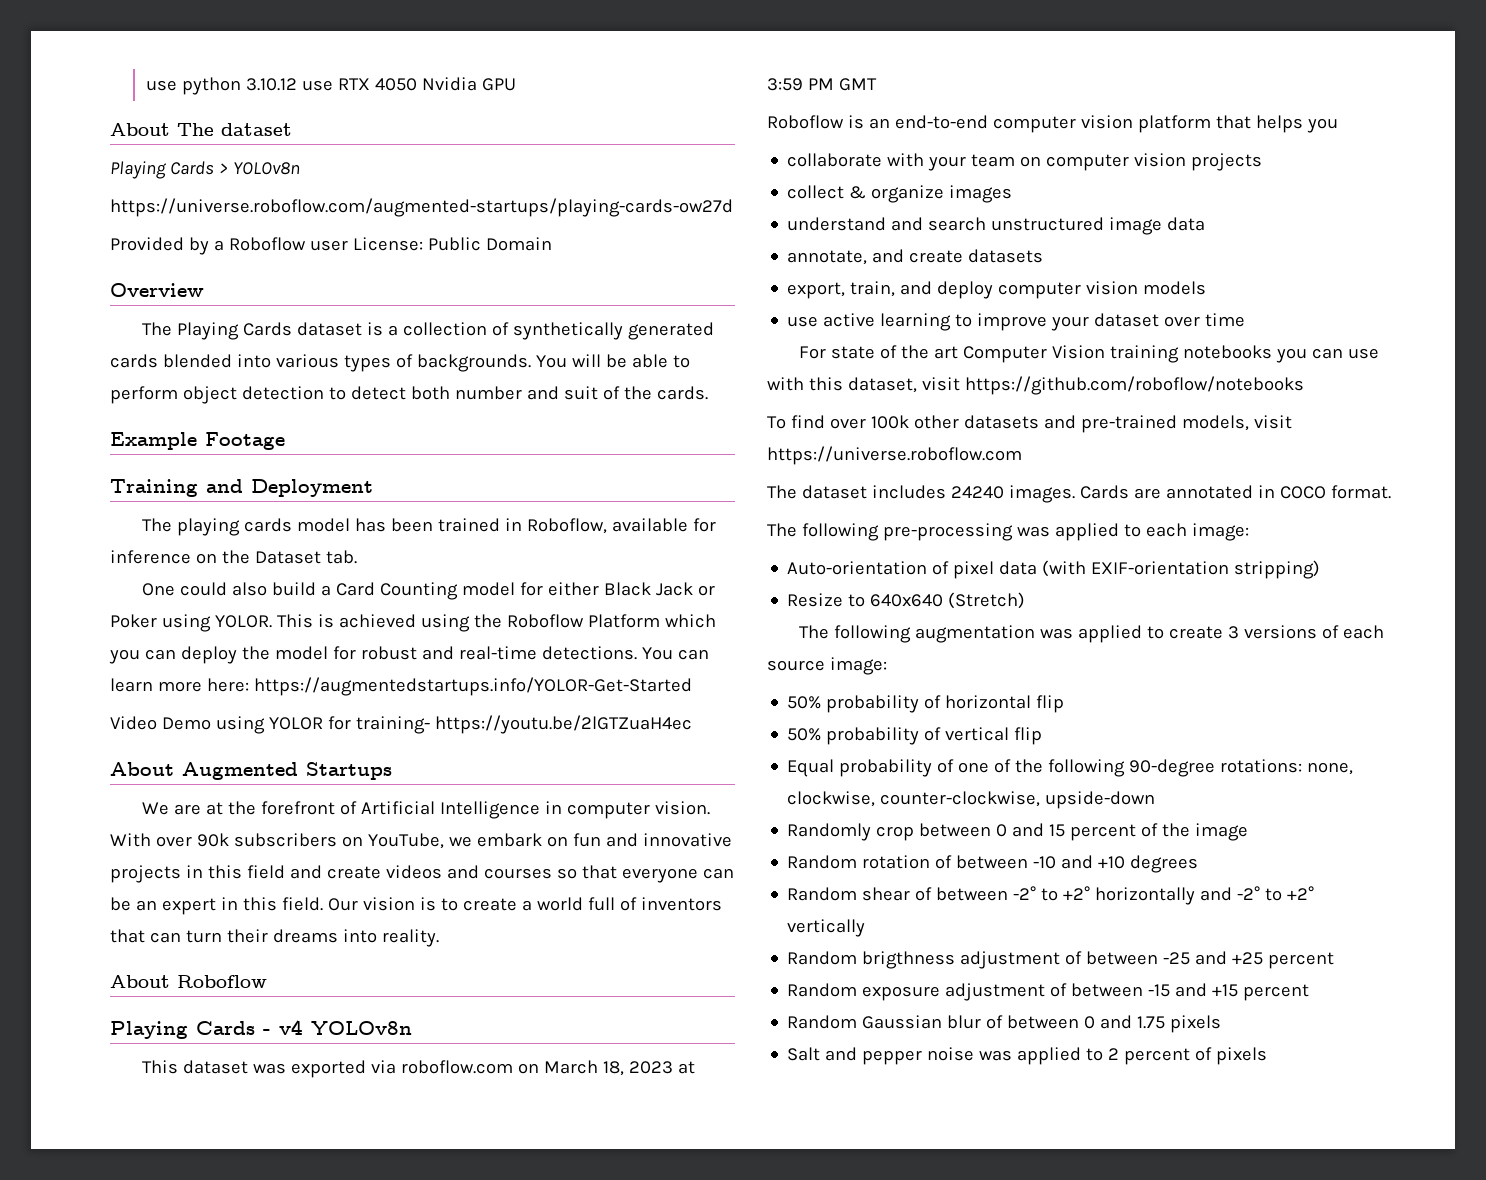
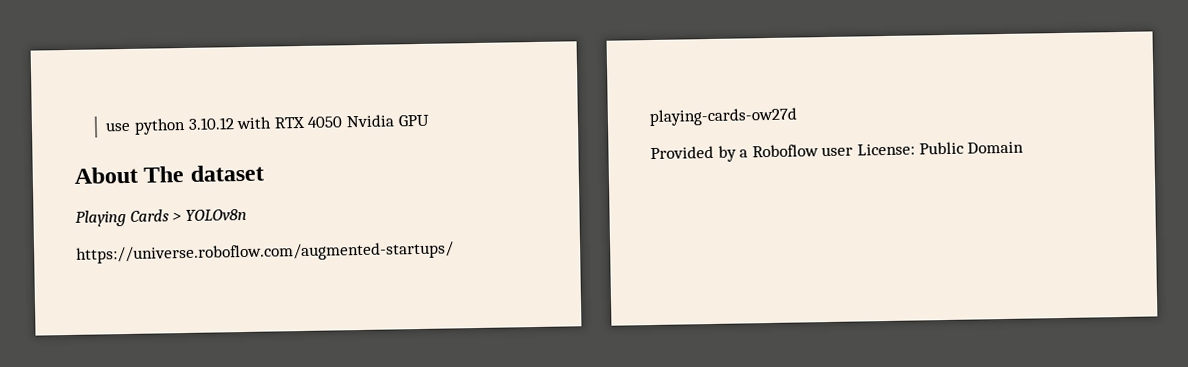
- use python 3.10.12 use RTX 4050 Nvidia GPU
+ use python 3.10.12 with RTX 4050 Nvidia GPU
- Overview
- The Playing Cards dataset is a collection of synthetically generated cards blended into various types of backgrounds. You will be able to perform object detection to detect both number and suit of the cards.
- Example Footage
- Training and Deployment
- The playing cards model has been trained in Roboflow, available for inference on the Dataset tab.
- One could also build a Card Counting model for either Black Jack or Poker using YOLOR. This is achieved using the Roboflow Platform which you can deploy the model for robust and real-time detections. You can learn more here: https://augmentedstartups.info/YOLOR-Get-Started
- Video Demo using YOLOR for training- https://youtu.be/2lGTZuaH4ec
- About Augmented Startups
- We are at the forefront of Artificial Intelligence in computer vision. With over 90k subscribers on YouTube, we embark on fun and innovative projects in this field and create videos and courses so that everyone can be an expert in this field. Our vision is to create a world full of inventors that can turn their dreams into reality.
- About Roboflow
- Playing Cards - v4 YOLOv8n
- This dataset was exported via roboflow.com on March 18, 2023 at 3:59 PM GMT
- Roboflow is an end-to-end computer vision platform that helps you
- collaborate with your team on computer vision projects
- collect & organize images
- understand and search unstructured image data
- annotate, and create datasets
- export, train, and deploy computer vision models
- use active learning to improve your dataset over time
- For state of the art Computer Vision training notebooks you can use with this dataset, visit https://github.com/roboflow/notebooks
- To find over 100k other datasets and pre-trained models, visit https://universe.roboflow.com
- The dataset includes 24240 images. Cards are annotated in COCO format.
- The following pre-processing was applied to each image:
- Auto-orientation of pixel data (with EXIF-orientation stripping)
- Resize to 640x640 (Stretch)
- The following augmentation was applied to create 3 versions of each source image:
- 50% probability of horizontal flip
- 50% probability of vertical flip
- Equal probability of one of the following 90-degree rotations: none, clockwise, counter-clockwise, upside-down
- Randomly crop between 0 and 15 percent of the image
- Random rotation of between -10 and +10 degrees
- Random shear of between -2° to +2° horizontally and -2° to +2° vertically
- Random brigthness adjustment of between -25 and +25 percent
- Random exposure adjustment of between -15 and +15 percent
- Random Gaussian blur of between 0 and 1.75 pixels
- Salt and pepper noise was applied to 2 percent of pixels

